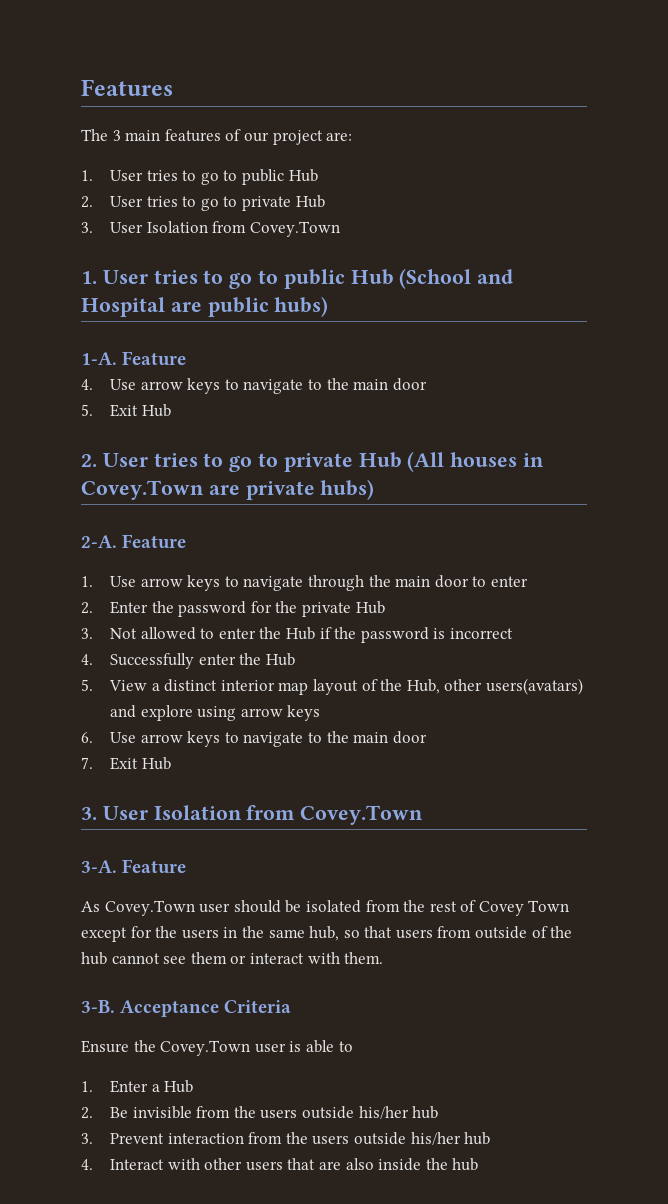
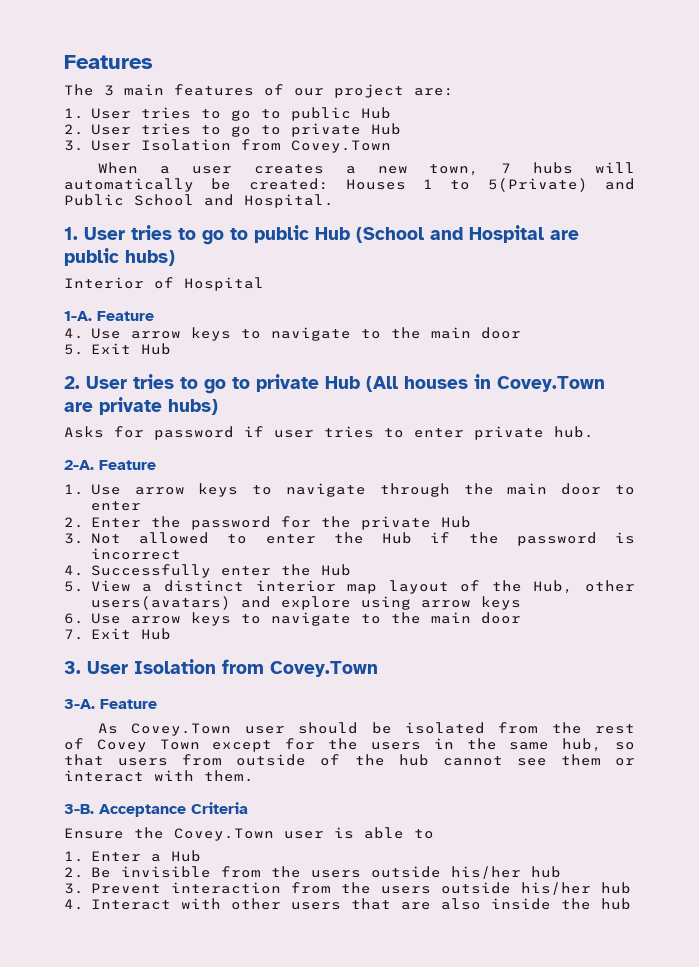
+ When a user creates a new town, 7 hubs will automatically be created: Houses 1 to 5(Private) and Public School and Hospital.
+ Interior of Hospital
+ Asks for password if user tries to enter private hub.

